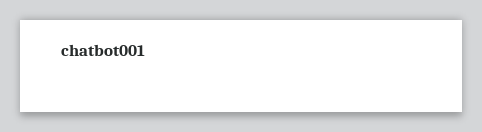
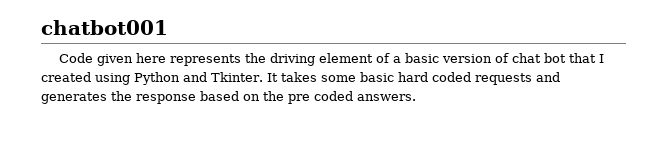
+ Code given here represents the driving element of a basic version of chat bot that I created using Python and Tkinter. It takes some basic hard coded requests and generates the response based on the pre coded answers.

